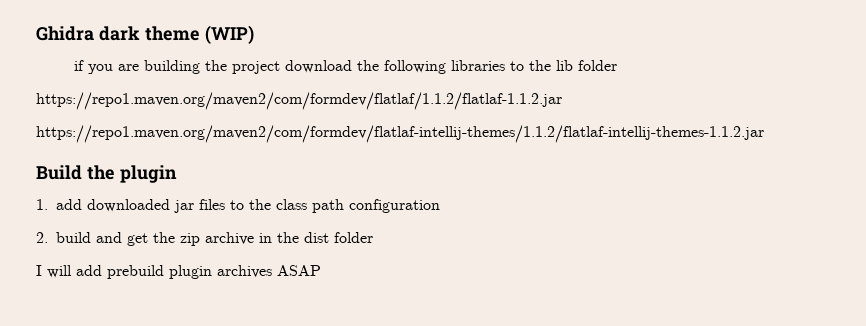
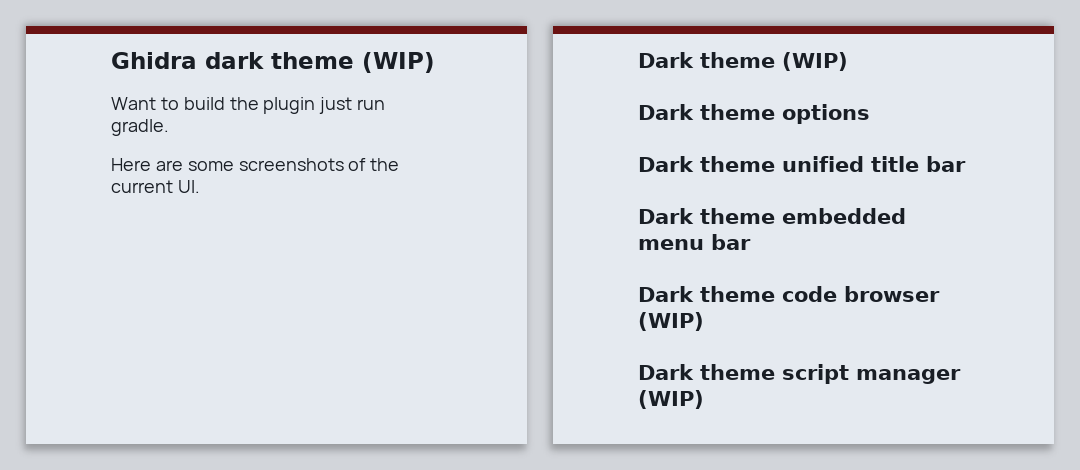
- if you are building the project download the following libraries to the lib folder
- https://repo1.maven.org/maven2/com/formdev/flatlaf/1.1.2/flatlaf-1.1.2.jar
- https://repo1.maven.org/maven2/com/formdev/flatlaf-intellij-themes/1.1.2/flatlaf-intellij-themes-1.1.2.jar
- Build the plugin
- 1. add downloaded jar files to the class path configuration
- 2. build and get the zip archive in the dist folder
- I will add prebuild plugin archives ASAP
+ Want to build the plugin just run gradle.
+ Here are some screenshots of the current UI.
+ Dark theme (WIP)
+ Dark theme options
+ Dark theme unified title bar
+ Dark theme embedded menu bar
+ Dark theme code browser (WIP)
+ Dark theme script manager (WIP)

